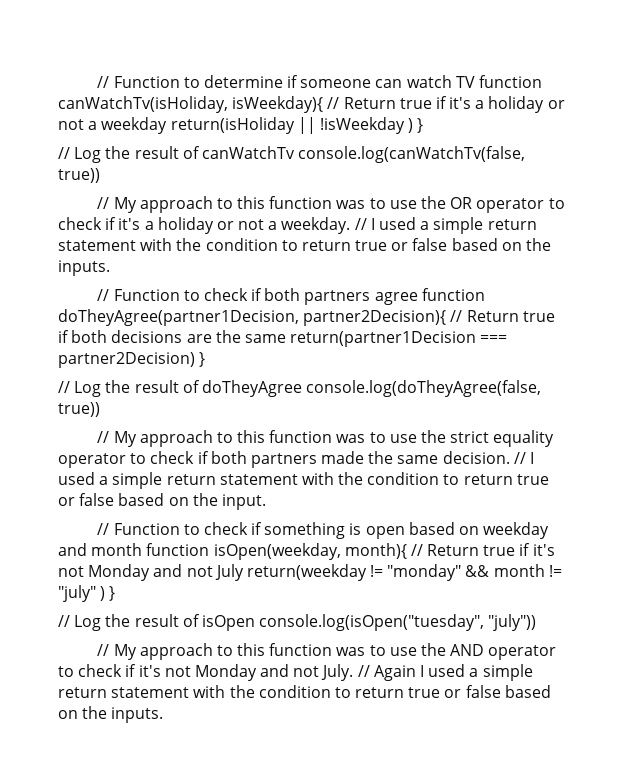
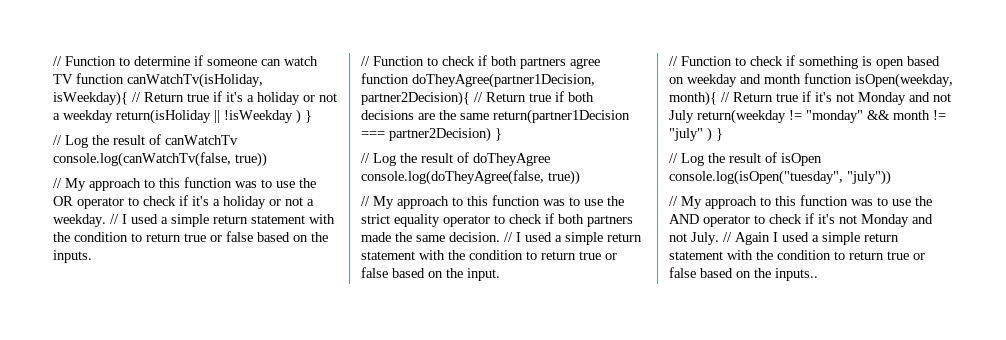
- // Again I used a simple return statement with the condition to return true or false based on the inputs.
+ // Again I used a simple return statement with the condition to return true or false based on the inputs..

